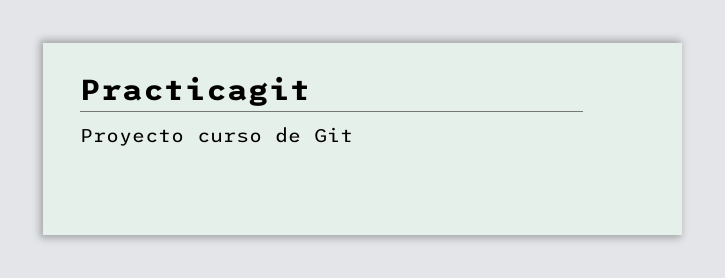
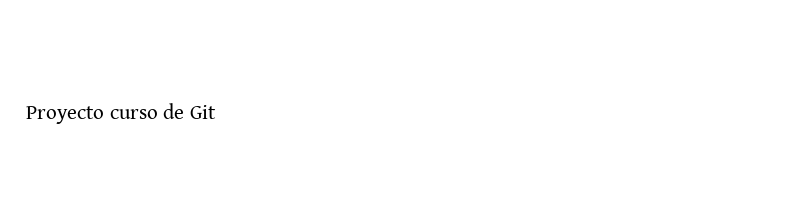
- Practicagit

